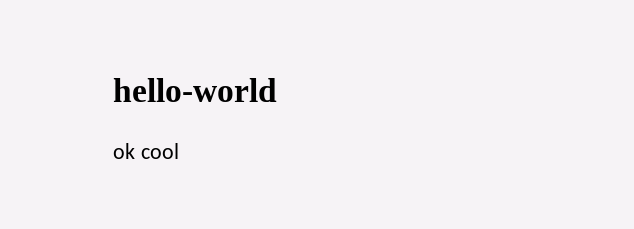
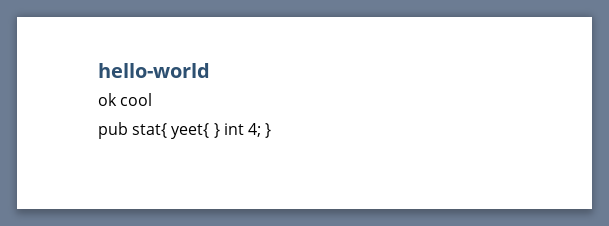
+ pub stat{ yeet{ } int 4; }

